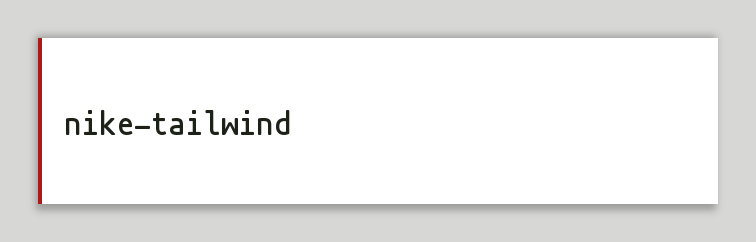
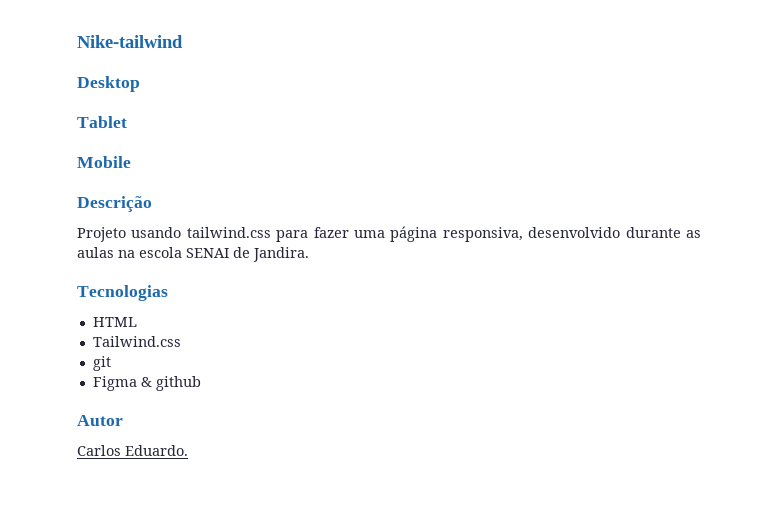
- nike-tailwind
+ Nike-tailwind
+ Desktop
+ Tablet
+ Mobile
+ Descrição
+ Projeto usando tailwind.css para fazer uma página responsiva, desenvolvido durante as aulas na escola SENAI de Jandira.
+ Tecnologias
+ HTML
+ Tailwind.css
+ git
+ Figma & github
+ Autor
+ Carlos Eduardo.

